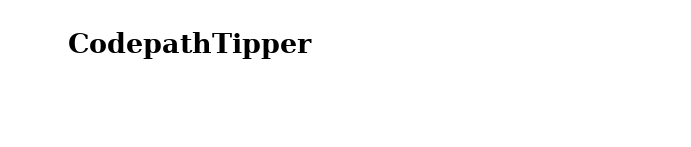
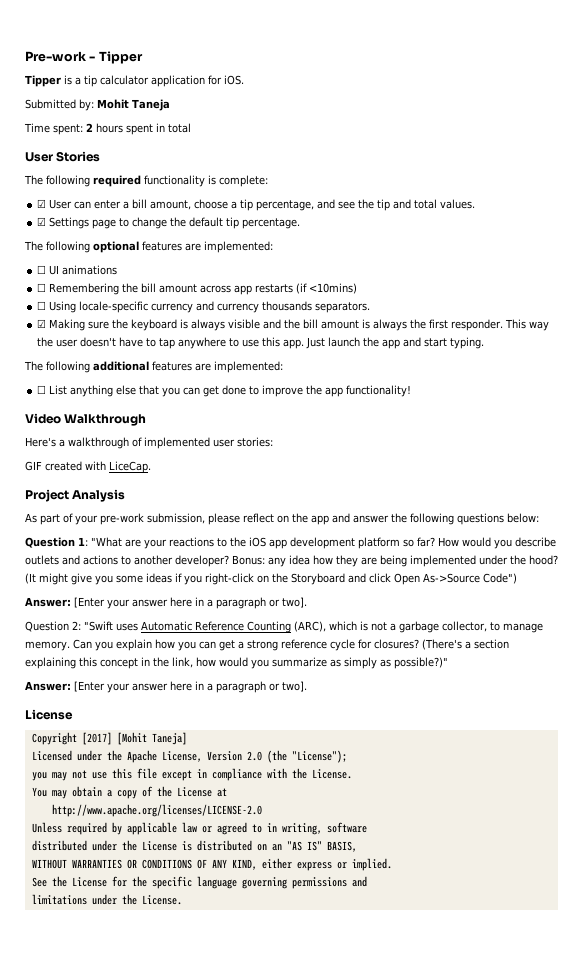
- CodepathTipper
+ Pre-work - Tipper
+ Tipper is a tip calculator application for iOS.
+ Submitted by: Mohit Taneja
+ Time spent: 2 hours spent in total
+ User Stories
+ The following required functionality is complete:
+ ☑ User can enter a bill amount, choose a tip percentage, and see the tip and total values.
+ ☑ Settings page to change the default tip percentage.
+ The following optional features are implemented:
+ ☐ UI animations
+ ☐ Remembering the bill amount across app restarts (if <10mins)
+ ☐ Using locale-specific currency and currency thousands separators.
+ ☑ Making sure the keyboard is always visible and the bill amount is always the first responder. This way the user doesn't have to tap anywhere to use this app. Just launch the app and start typing.
+ The following additional features are implemented:
+ ☐ List anything else that you can get done to improve the app functionality!
+ Video Walkthrough
+ Here's a walkthrough of implemented user stories:
+ GIF created with LiceCap.
+ Project Analysis
+ As part of your pre-work submission, please reflect on the app and answer the following questions below:
+ Question 1: "What are your reactions to the iOS app development platform so far? How would you describe outlets and actions to another developer? Bonus: any idea how they are being implemented under the hood? (It might give you some ideas if you right-click on the Storyboard and click Open As->Source Code")
+ Answer: [Enter your answer here in a paragraph or two].
+ Question 2: "Swift uses Automatic Reference Counting (ARC), which is not a garbage collector, to manage memory. Can you explain how you can get a strong reference cycle for closures? (There's a section explaining this concept in the link, how would you summarize as simply as possible?)"
+ Answer: [Enter your answer here in a paragraph or two].
+ License
+ Copyright [2017] [Mohit Taneja]
+ Licensed under the Apache License, Version 2.0 (the "License");
+ you may not use this file except in compliance with the License.
+ You may obtain a copy of the License at
+ http://www.apache.org/licenses/LICENSE-2.0
+ Unless required by applicable law or agreed to in writing, software
+ distributed under the License is distributed on an "AS IS" BASIS,
+ WITHOUT WARRANTIES OR CONDITIONS OF ANY KIND, either express or implied.
+ See the License for the specific language governing permissions and
+ limitations under the License.

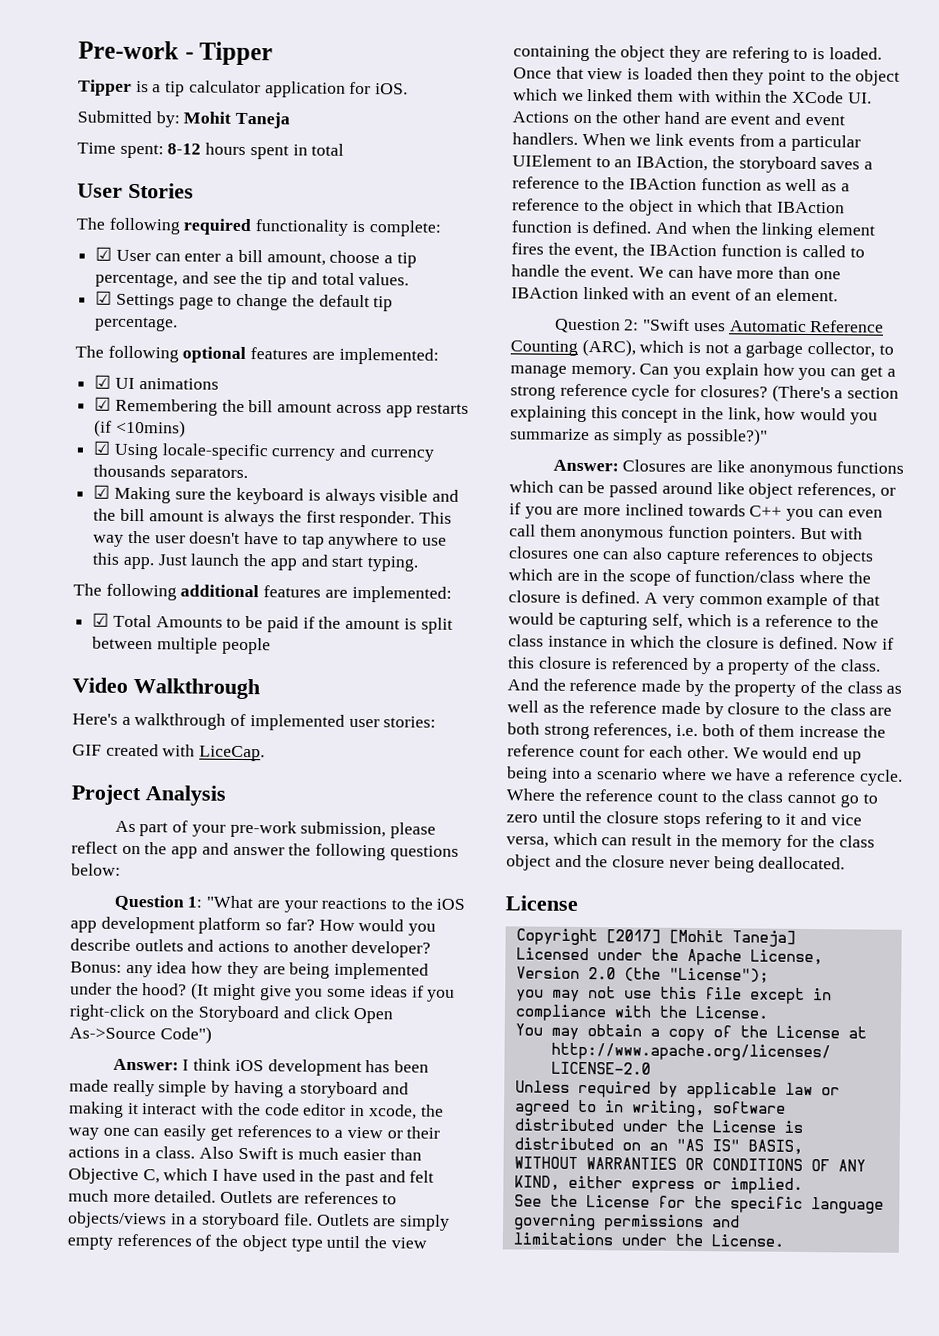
- Time spent: 2 hours spent in total
+ Time spent: 8-12 hours spent in total
- ☐ UI animations
+ ☑ UI animations
- ☐ Remembering the bill amount across app restarts (if <10mins)
+ ☑ Remembering the bill amount across app restarts (if <10mins)
- ☐ Using locale-specific currency and currency thousands separators.
+ ☑ Using locale-specific currency and currency thousands separators.
- ☐ List anything else that you can get done to improve the app functionality!
+ ☑ Total Amounts to be paid if the amount is split between multiple people
  (It might give you some ideas if you right-click on the Storyboard and click Open As->Source Code")
- Answer: [Enter your answer here in a paragraph or two].
+ Answer: I think iOS development has been made really simple by having a storyboard and making it interact with the code editor in xcode, the way one can easily get references to a view or their actions in a class. Also Swift is much easier than Objective C, which I have used in the past and felt much more detailed. Outlets are references to objects/views in a storyboard file. Outlets are simply empty references of the object type until the view containing the object they are refering to is loaded. Once that view is loaded then they point to the object which we linked them with within the XCode UI. Actions on the other hand are event and event handlers. When we link events from a particular UIElement to an IBAction, the storyboard saves a reference to the IBAction function as well as a reference to the object in which that IBAction function is defined. And when the linking element fires the event, the IBAction function is called to handle the event. We can have more than one IBAction linked with an event of an element.
  (There's a section explaining this concept in the link, how would you summarize as simply as possible?)"
- Answer: [Enter your answer here in a paragraph or two].
+ Answer: Closures are like anonymous functions which can be passed around like object references, or if you are more inclined towards C++ you can even call them anonymous function pointers. But with closures one can also capture references to objects which are in the scope of function/class where the closure is defined. A very common example of that would be capturing self, which is a reference to the class instance in which the closure is defined. Now if this closure is referenced by a property of the class. And the reference made by the property of the class as well as the reference made by closure to the class are both strong references, i.e. both of them increase the reference count for each other. We would end up being into a scenario where we have a reference cycle. Where the reference count to the class cannot go to zero until the closure stops refering to it and vice versa, which can result in the memory for the class object and the closure never being deallocated.

